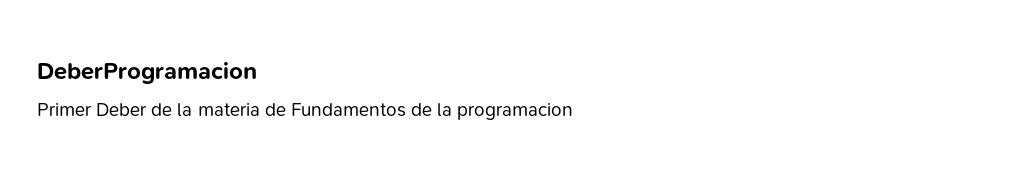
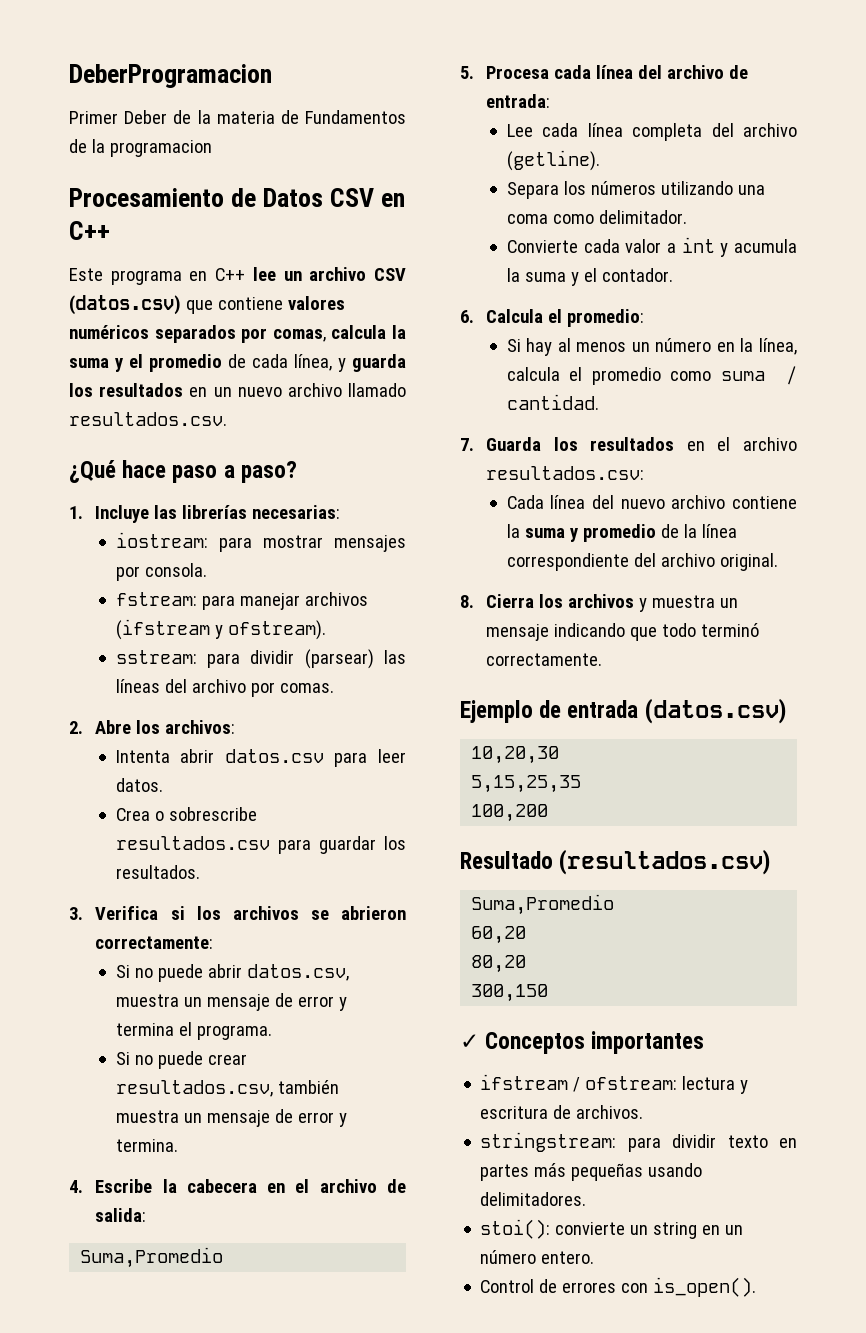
+ Procesamiento de Datos CSV en C++
+ Este programa en C++ lee un archivo CSV (datos.csv) que contiene valores numéricos separados por comas, calcula la suma y el promedio de cada línea, y guarda los resultados en un nuevo archivo llamado resultados.csv.
+ ¿Qué hace paso a paso?
+ 1. Incluye las librerías necesarias:
+ iostream: para mostrar mensajes por consola.
+ fstream: para manejar archivos (ifstream y ofstream).
+ sstream: para dividir (parsear) las líneas del archivo por comas.
+ 2. Abre los archivos:
+ Intenta abrir datos.csv para leer datos.
+ Crea o sobrescribe resultados.csv para guardar los resultados.
+ 3. Verifica si los archivos se abrieron correctamente:
+ Si no puede abrir datos.csv, muestra un mensaje de error y termina el programa.
+ Si no puede crear resultados.csv, también muestra un mensaje de error y termina.
+ 4. Escribe la cabecera en el archivo de salida:
+ Suma,Promedio
+ 5. Procesa cada línea del archivo de entrada:
+ Lee cada línea completa del archivo (getline).
+ Separa los números utilizando una coma como delimitador.
+ Convierte cada valor a int y acumula la suma y el contador.
+ 6. Calcula el promedio:
+ Si hay al menos un número en la línea, calcula el promedio como suma / cantidad.
+ 7. Guarda los resultados en el archivo resultados.csv:
+ Cada línea del nuevo archivo contiene la suma y promedio de la línea correspondiente del archivo original.
+ 8. Cierra los archivos y muestra un mensaje indicando que todo terminó correctamente.
+ Ejemplo de entrada (datos.csv)
+ 10,20,30
+ 5,15,25,35
+ 100,200
+ Resultado (resultados.csv)
+ Suma,Promedio
+ 60,20
+ 80,20
+ 300,150
+ ✓ Conceptos importantes
+ ifstream / ofstream: lectura y escritura de archivos.
+ stringstream: para dividir texto en partes más pequeñas usando delimitadores.
+ stoi(): convierte un string en un número entero.
+ Control de errores con is_open().

